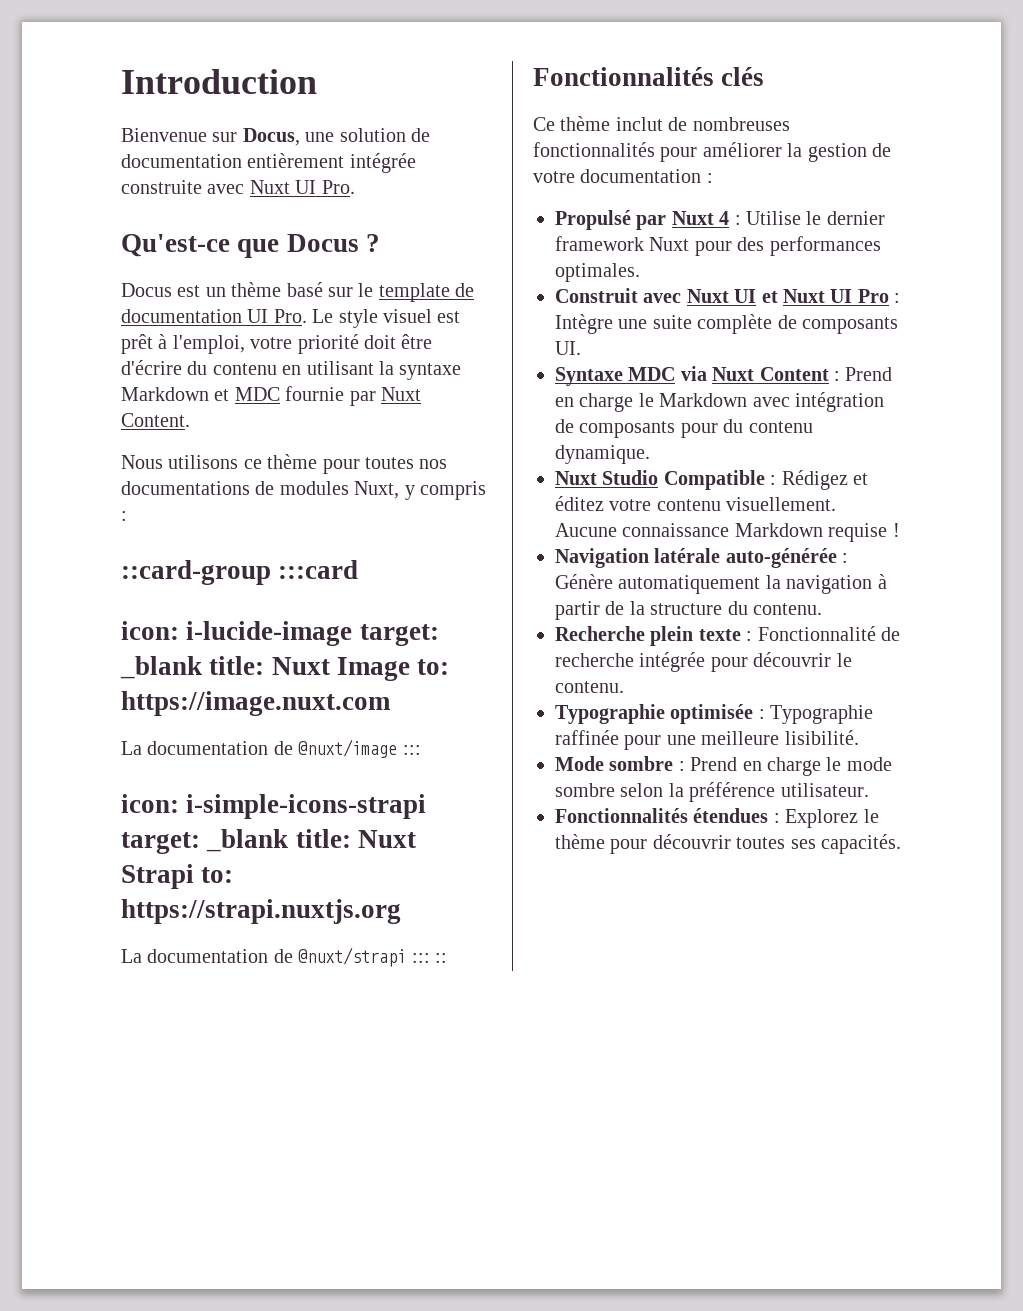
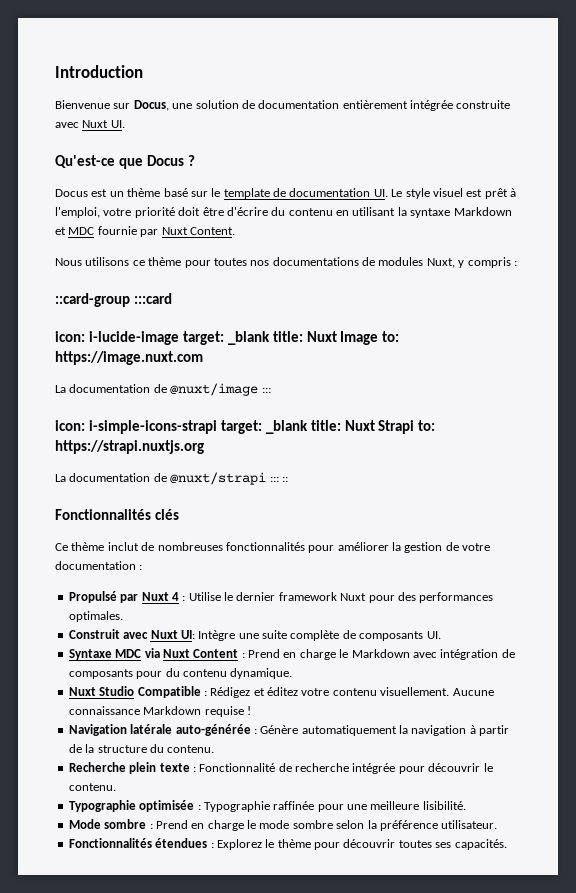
- Bienvenue sur Docus, une solution de documentation entièrement intégrée construite avec Nuxt UI Pro.
+ Bienvenue sur Docus, une solution de documentation entièrement intégrée construite avec Nuxt UI.
- Docus est un thème basé sur le template de documentation UI Pro. Le style visuel est prêt à l'emploi, votre priorité doit être d'écrire du contenu en utilisant la syntaxe Markdown et MDC fournie par Nuxt Content.
+ Docus est un thème basé sur le template de documentation UI. Le style visuel est prêt à l'emploi, votre priorité doit être d'écrire du contenu en utilisant la syntaxe Markdown et MDC fournie par Nuxt Content.
- Construit avec Nuxt UI et Nuxt UI Pro : Intègre une suite complète de composants UI.
+ Construit avec Nuxt UI: Intègre une suite complète de composants UI.

